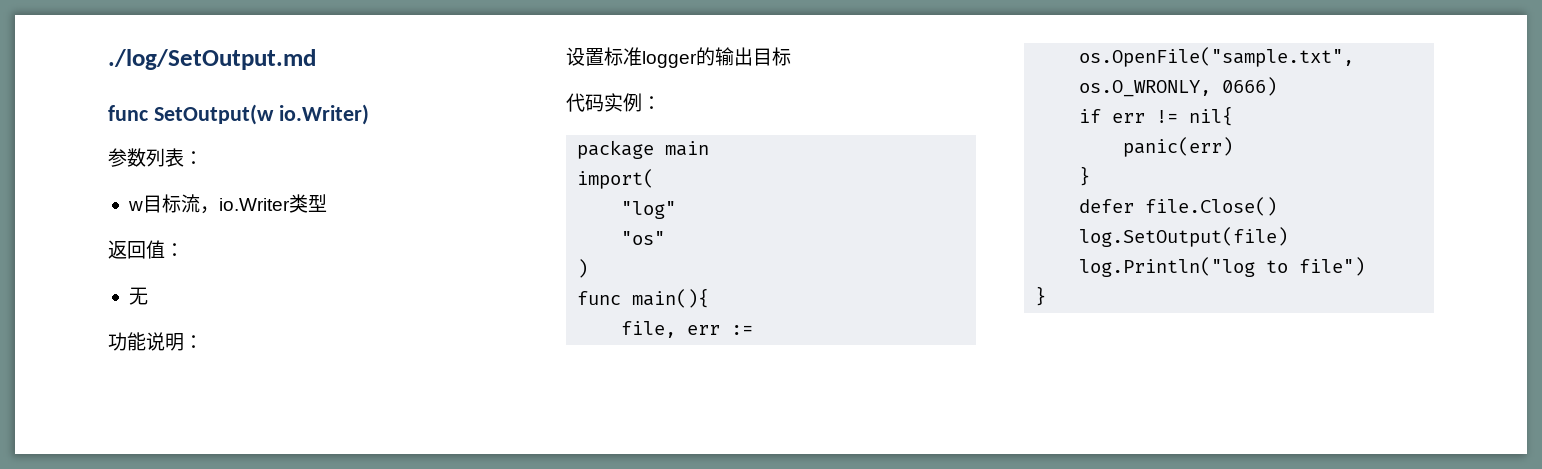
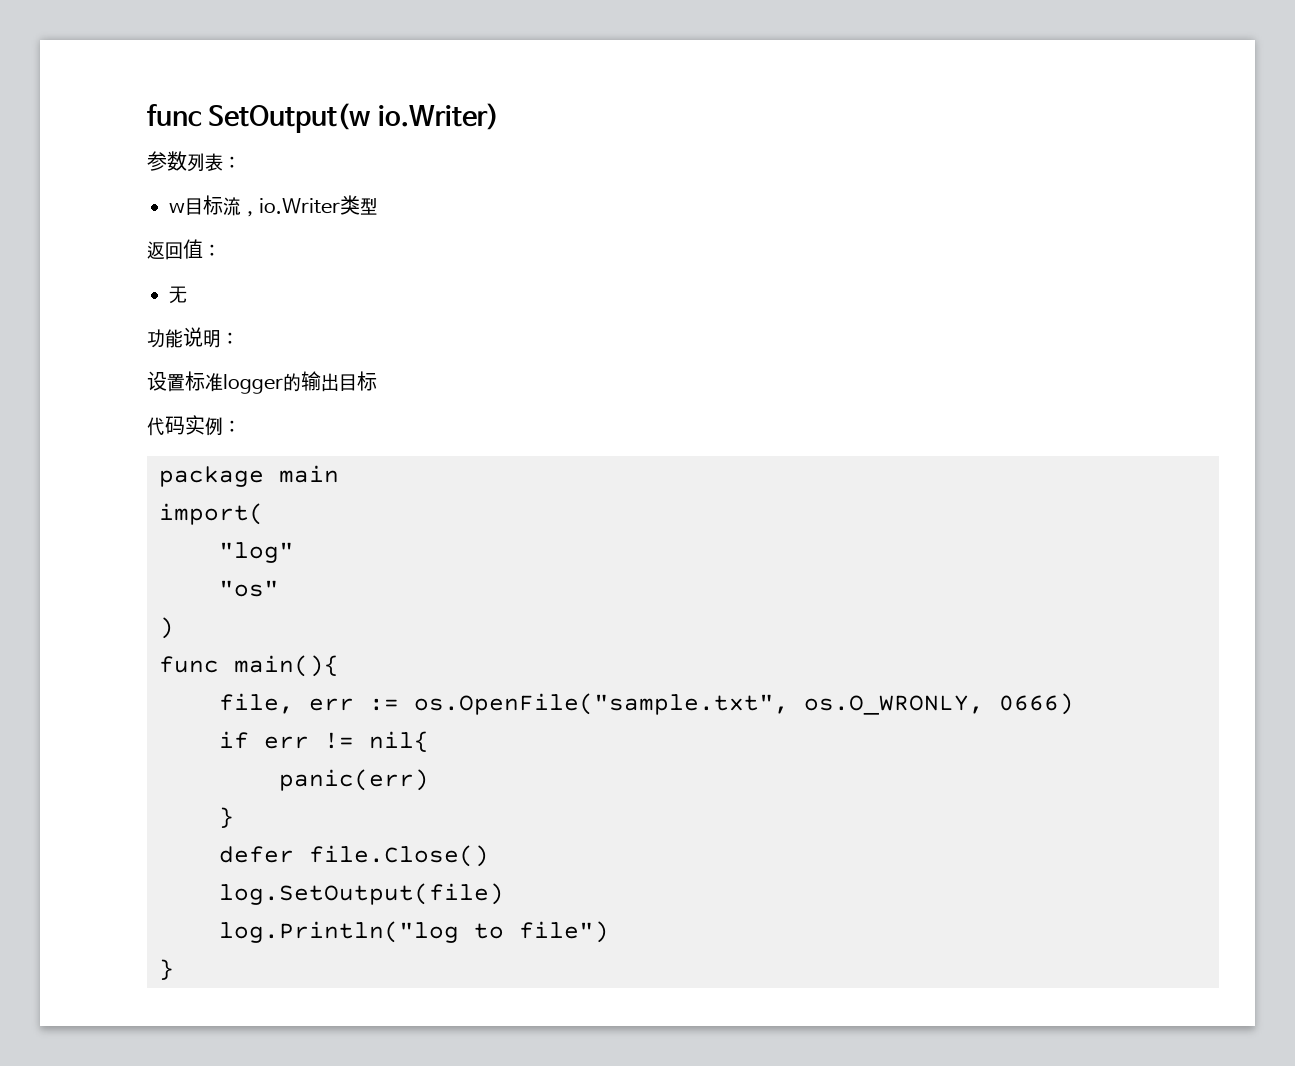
- ./log/SetOutput.md

